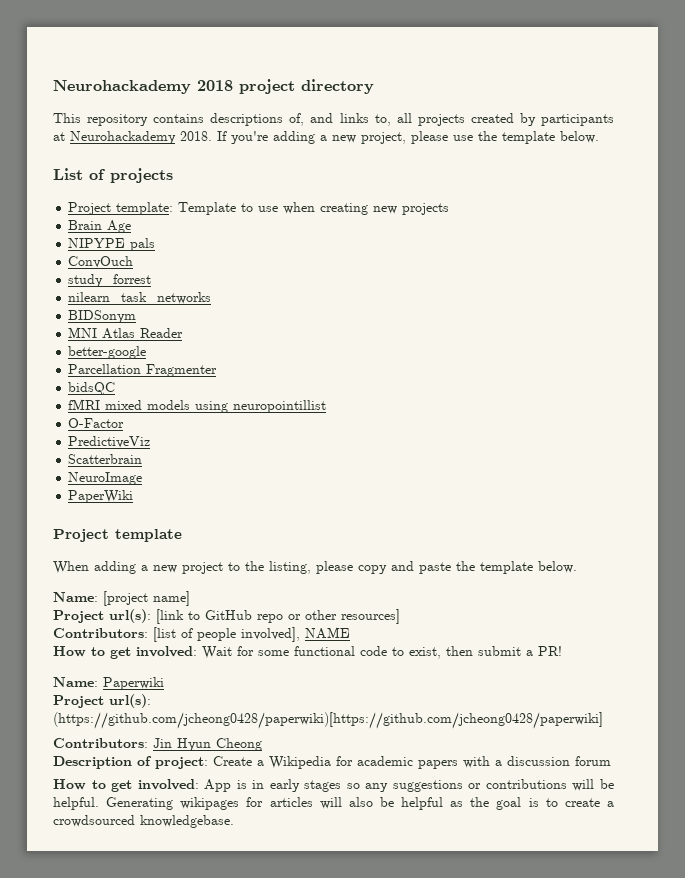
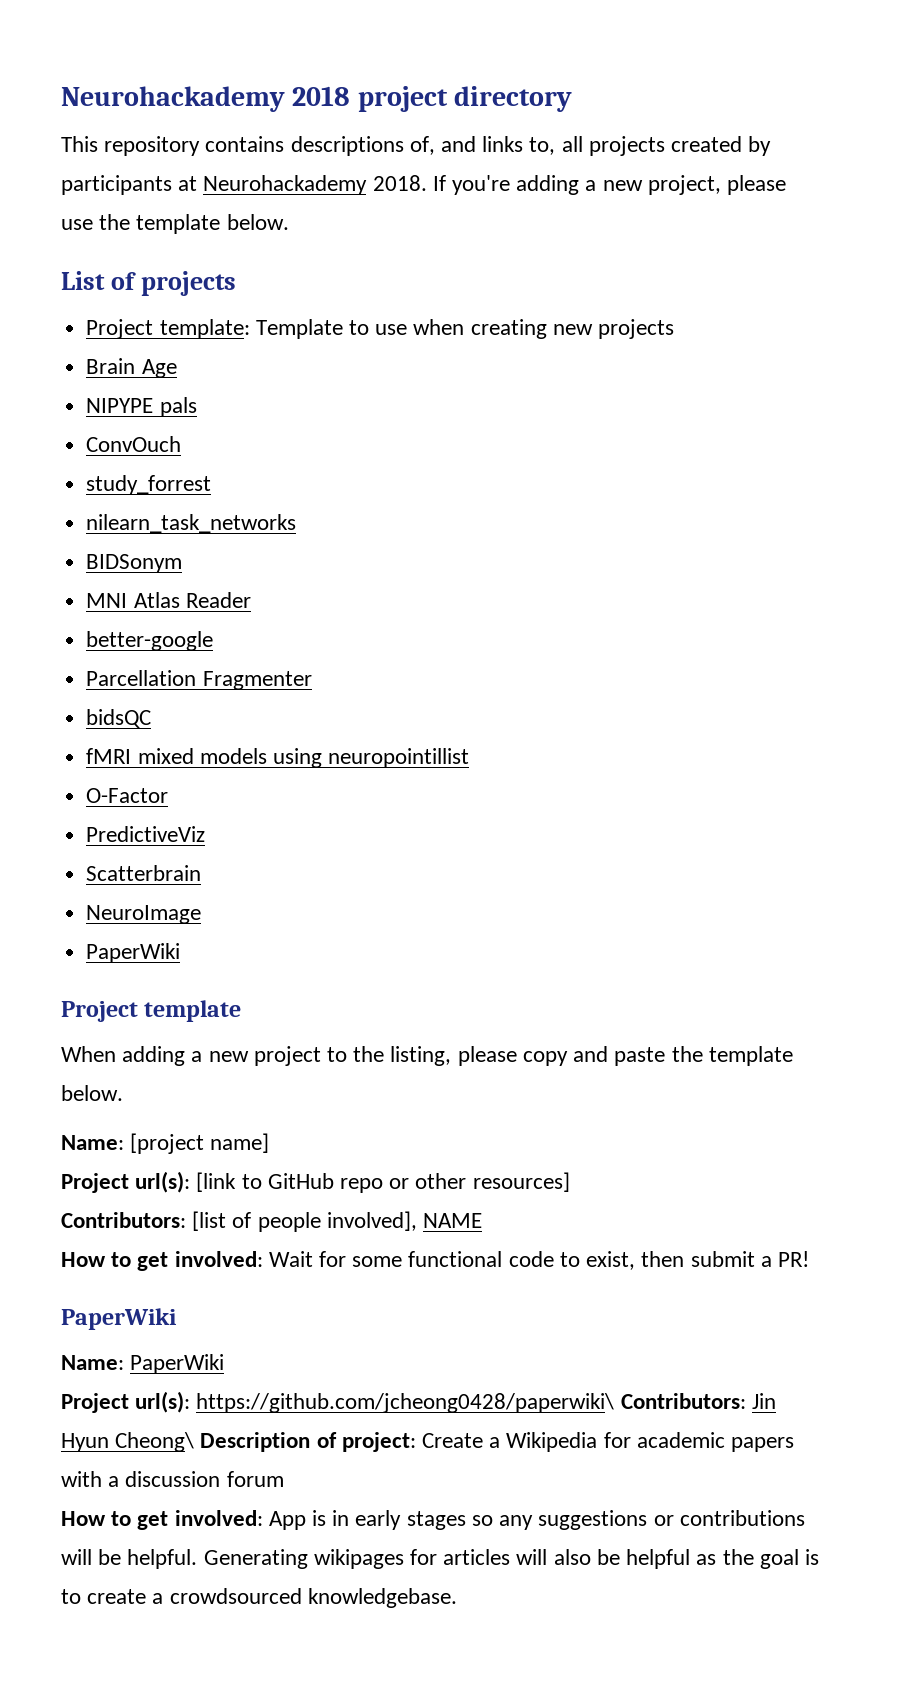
  How to get involved: Wait for some functional code to exist, then submit a PR!
- Name: Paperwiki
- Project url(s): (https://github.com/jcheong0428/paperwiki)[https://github.com/jcheong0428/paperwiki]
- Contributors: Jin Hyun Cheong
- Description of project: Create a Wikipedia for academic papers with a discussion forum
+ PaperWiki
+ Name: PaperWiki
+ Project url(s): https://github.com/jcheong0428/paperwiki\ Contributors: Jin Hyun Cheong\ Description of project: Create a Wikipedia for academic papers with a discussion forum

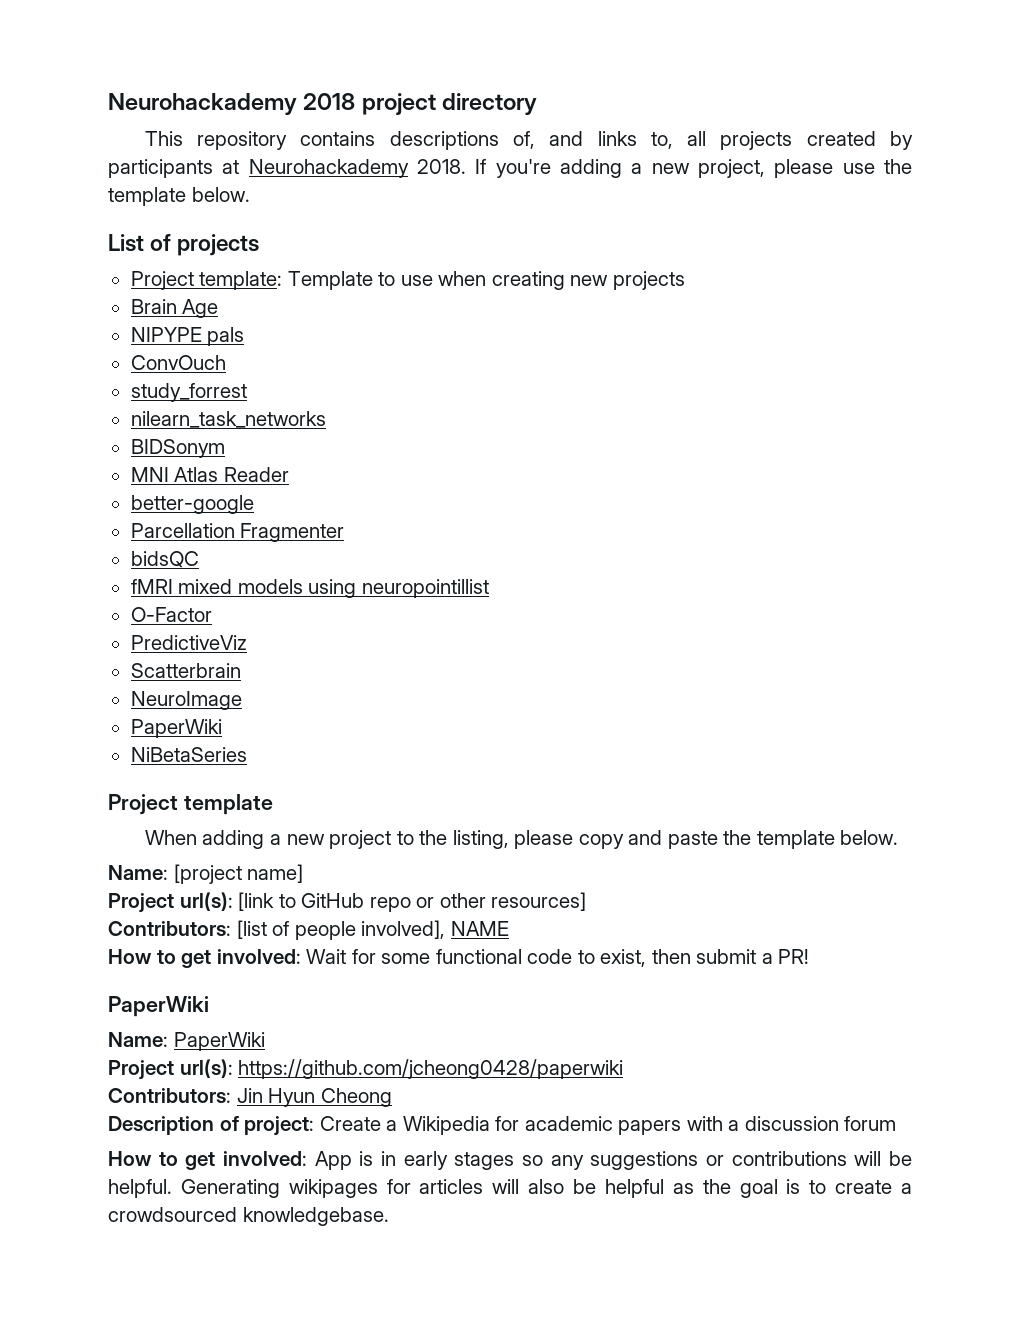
+ NiBetaSeries
- Project url(s): https://github.com/jcheong0428/paperwiki\ Contributors: Jin Hyun Cheong\ Description of project: Create a Wikipedia for academic papers with a discussion forum
+ Project url(s): https://github.com/jcheong0428/paperwiki
+ Contributors: Jin Hyun Cheong
+ Description of project: Create a Wikipedia for academic papers with a discussion forum

